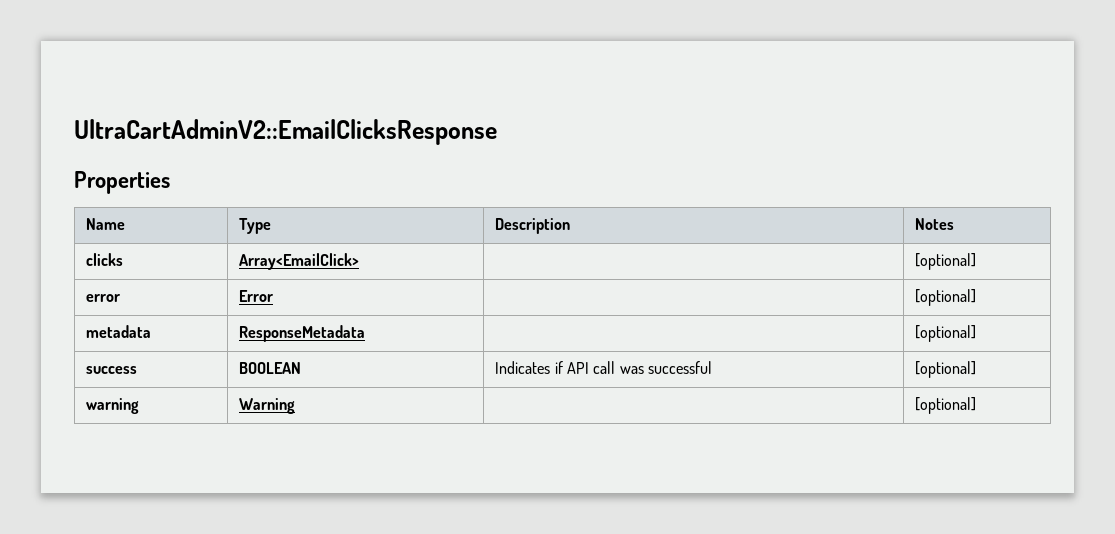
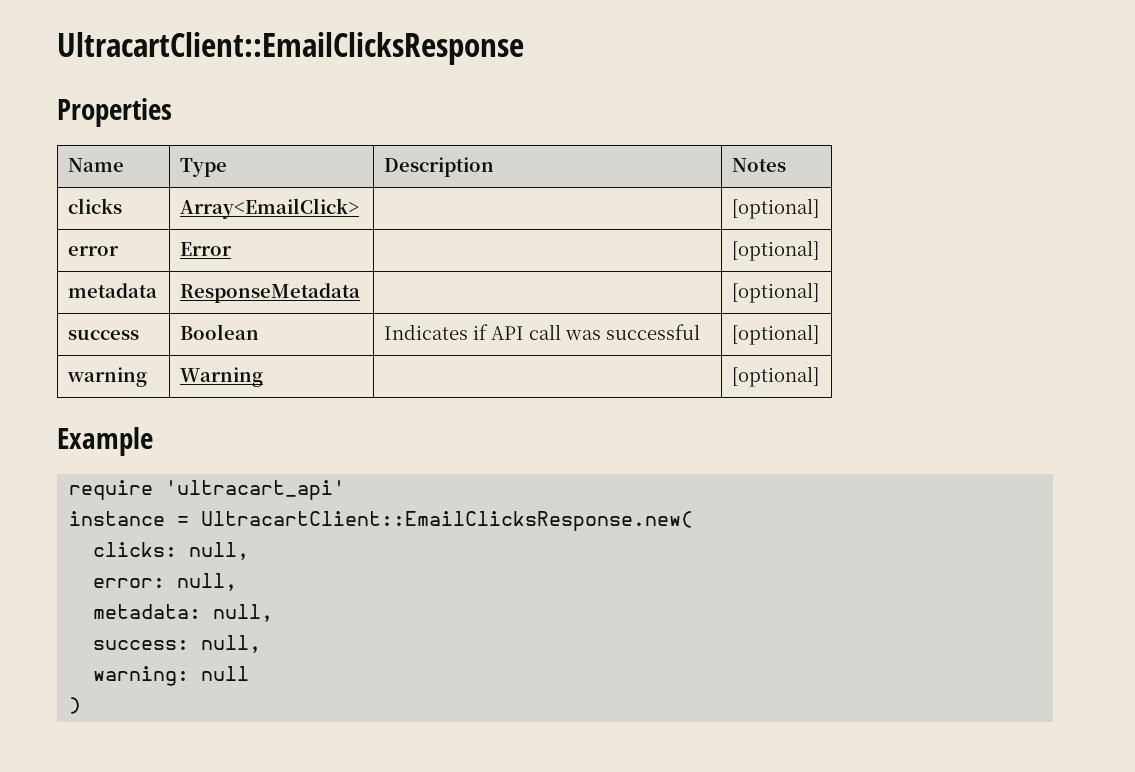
- UltraCartAdminV2::EmailClicksResponse
+ UltracartClient::EmailClicksResponse
- success | BOOLEAN | Indicates if API call was successful | [optional]
+ success | Boolean | Indicates if API call was successful | [optional]
+ Example
+ require 'ultracart_api'
+ instance = UltracartClient::EmailClicksResponse.new(
+ clicks: null,
+ error: null,
+ metadata: null,
+ success: null,
+ warning: null
+ )

